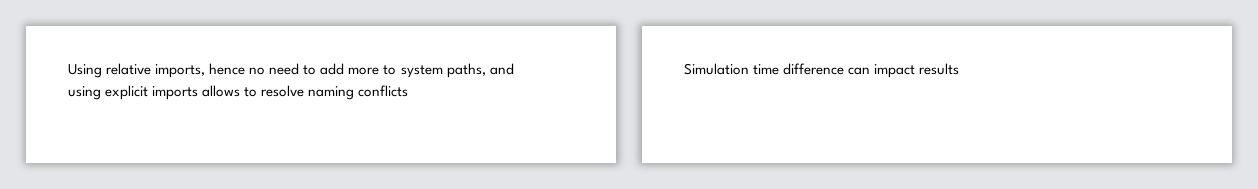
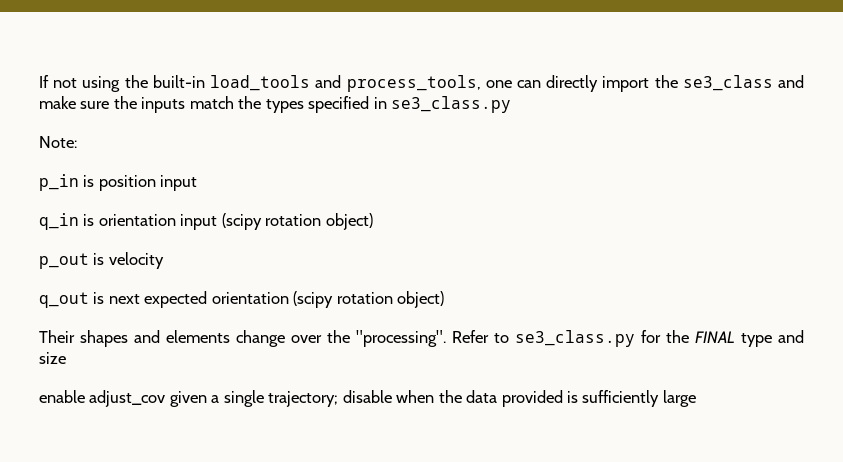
- Using relative imports, hence no need to add more to system paths, and using explicit imports allows to resolve naming conflicts
- Simulation time difference can impact results
+ If not using the built-in load_tools and process_tools, one can directly import the se3_class and make sure the inputs match the types specified in se3_class.py
+ Note:
+ p_in is position input
+ q_in is orientation input (scipy rotation object)
+ p_out is velocity
+ q_out is next expected orientation (scipy rotation object)
+ Their shapes and elements change over the "processing". Refer to se3_class.py for the FINAL type and size
+ enable adjust_cov given a single trajectory; disable when the data provided is sufficiently large

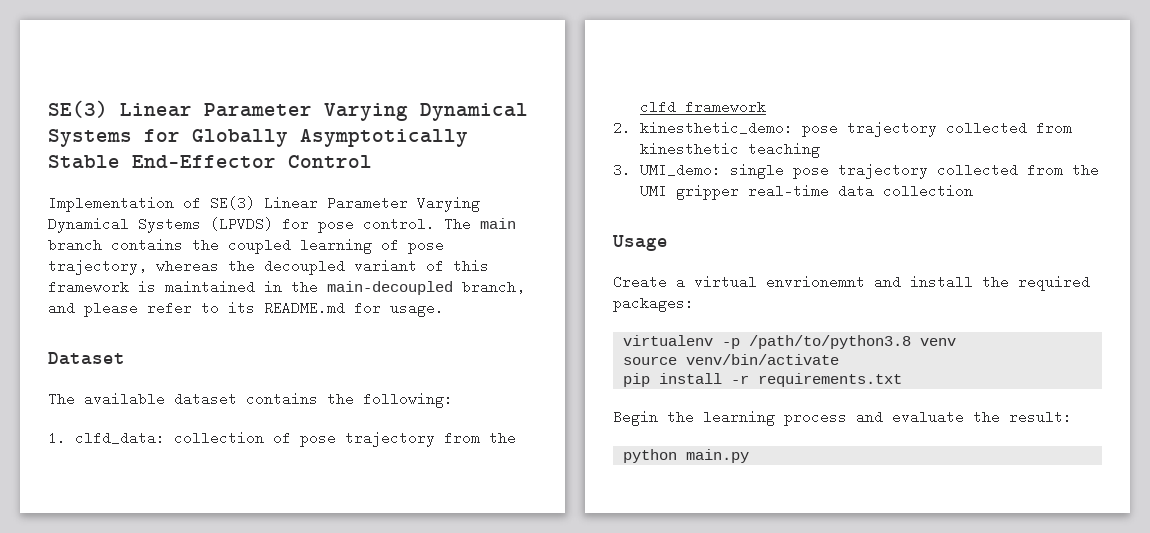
- If not using the built-in load_tools and process_tools, one can directly import the se3_class and make sure the inputs match the types specified in se3_class.py
- Note:
- p_in is position input
- q_in is orientation input (scipy rotation object)
- p_out is velocity
- q_out is next expected orientation (scipy rotation object)
- Their shapes and elements change over the "processing". Refer to se3_class.py for the FINAL type and size
- enable adjust_cov given a single trajectory; disable when the data provided is sufficiently large
+ SE(3) Linear Parameter Varying Dynamical Systems for Globally Asymptotically Stable End-Effector Control
+ Implementation of SE(3) Linear Parameter Varying Dynamical Systems (LPVDS) for pose control. The main branch contains the coupled learning of pose trajectory, whereas the decoupled variant of this framework is maintained in the main-decoupled branch, and please refer to its README.md for usage.
+ Dataset
+ The available dataset contains the following:
+ 1. clfd_data: collection of pose trajectory from the clfd framework
+ 2. kinesthetic_demo: pose trajectory collected from kinesthetic teaching
+ 3. UMI_demo: single pose trajectory collected from the UMI gripper real-time data collection
+ Usage
+ Create a virtual envrionemnt and install the required packages:
+ virtualenv -p /path/to/python3.8 venv
+ source venv/bin/activate
+ pip install -r requirements.txt
+ Begin the learning process and evaluate the result:
+ python main.py

